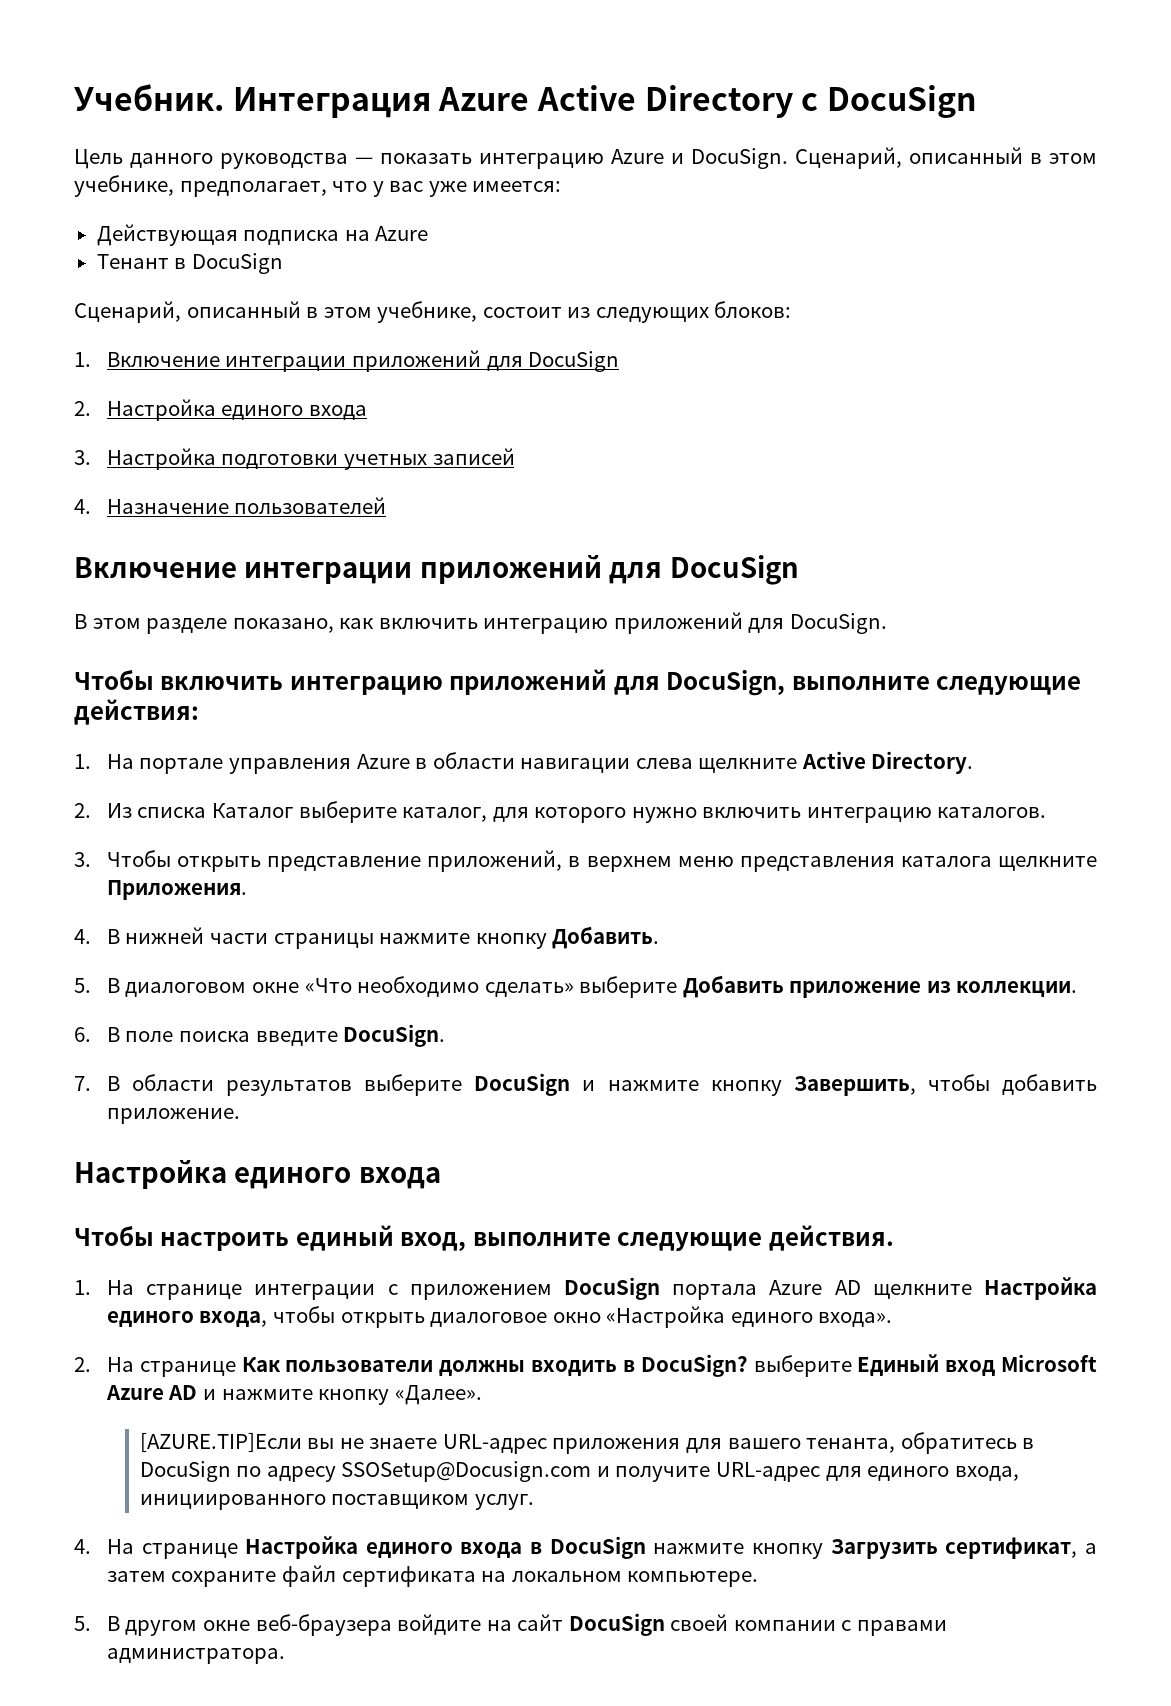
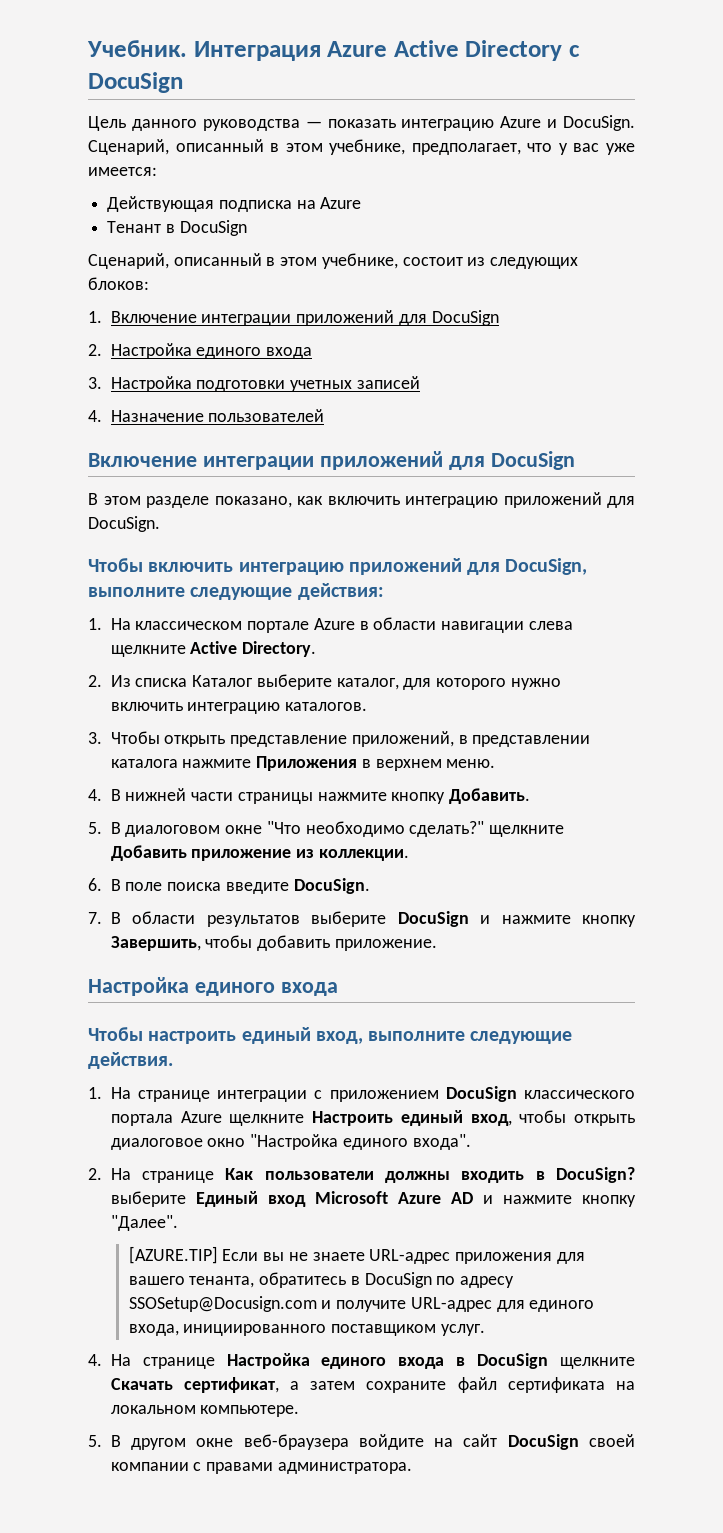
- 1. На портале управления Azure в области навигации слева щелкните Active Directory.
+ 1. На классическом портале Azure в области навигации слева щелкните Active Directory.
- 3. Чтобы открыть представление приложений, в верхнем меню представления каталога щелкните Приложения.
+ 3. Чтобы открыть представление приложений, в представлении каталога нажмите Приложения в верхнем меню.
- 5. В диалоговом окне «Что необходимо сделать» выберите Добавить приложение из коллекции.
+ 5. В диалоговом окне "Что необходимо сделать?" щелкните Добавить приложение из коллекции.
- 1. На странице интеграции с приложением DocuSign портала Azure AD щелкните Настройка единого входа, чтобы открыть диалоговое окно «Настройка единого входа».
+ 1. На странице интеграции с приложением DocuSign классического портала Azure щелкните Настроить единый вход, чтобы открыть диалоговое окно "Настройка единого входа".
- 2. На странице Как пользователи должны входить в DocuSign? выберите Единый вход Microsoft Azure AD и нажмите кнопку «Далее».
- [AZURE.TIP]Если вы не знаете URL-адрес приложения для вашего тенанта, обратитесь в DocuSign по адресу SSOSetup@Docusign.com и получите URL-адрес для единого входа, инициированного поставщиком услуг.
+ 2. На странице Как пользователи должны входить в DocuSign? выберите Единый вход Microsoft Azure AD и нажмите кнопку "Далее".
+ [AZURE.TIP] Если вы не знаете URL-адрес приложения для вашего тенанта, обратитесь в DocuSign по адресу SSOSetup@Docusign.com и получите URL-адрес для единого входа, инициированного поставщиком услуг.
- 4. На странице Настройка единого входа в DocuSign нажмите кнопку Загрузить сертификат, а затем сохраните файл сертификата на локальном компьютере.
+ 4. На странице Настройка единого входа в DocuSign щелкните Скачать сертификат, а затем сохраните файл сертификата на локальном компьютере.

